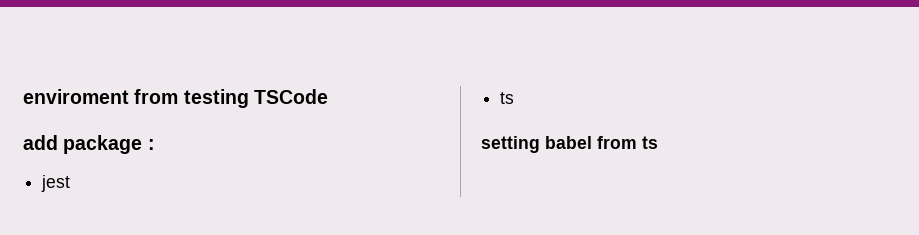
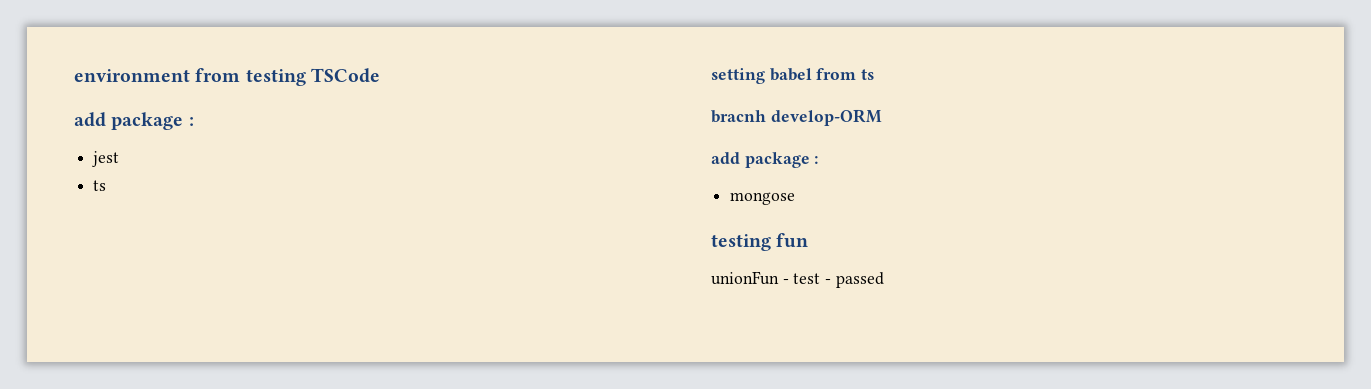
- enviroment from testing TSCode
+ environment from testing TSCode
+ bracnh develop-ORM
+ add package :
+ mongose
+ testing fun
+ unionFun - test - passed

